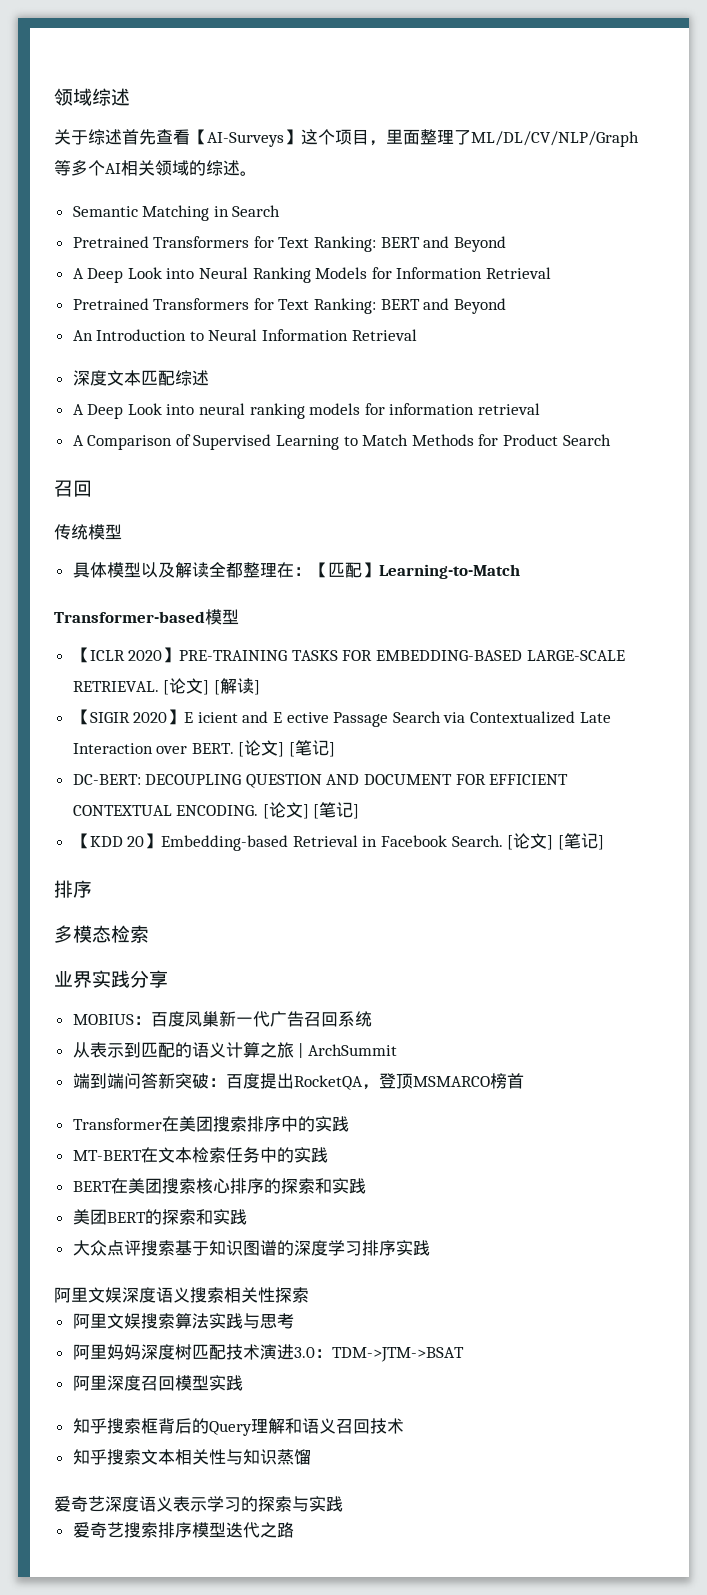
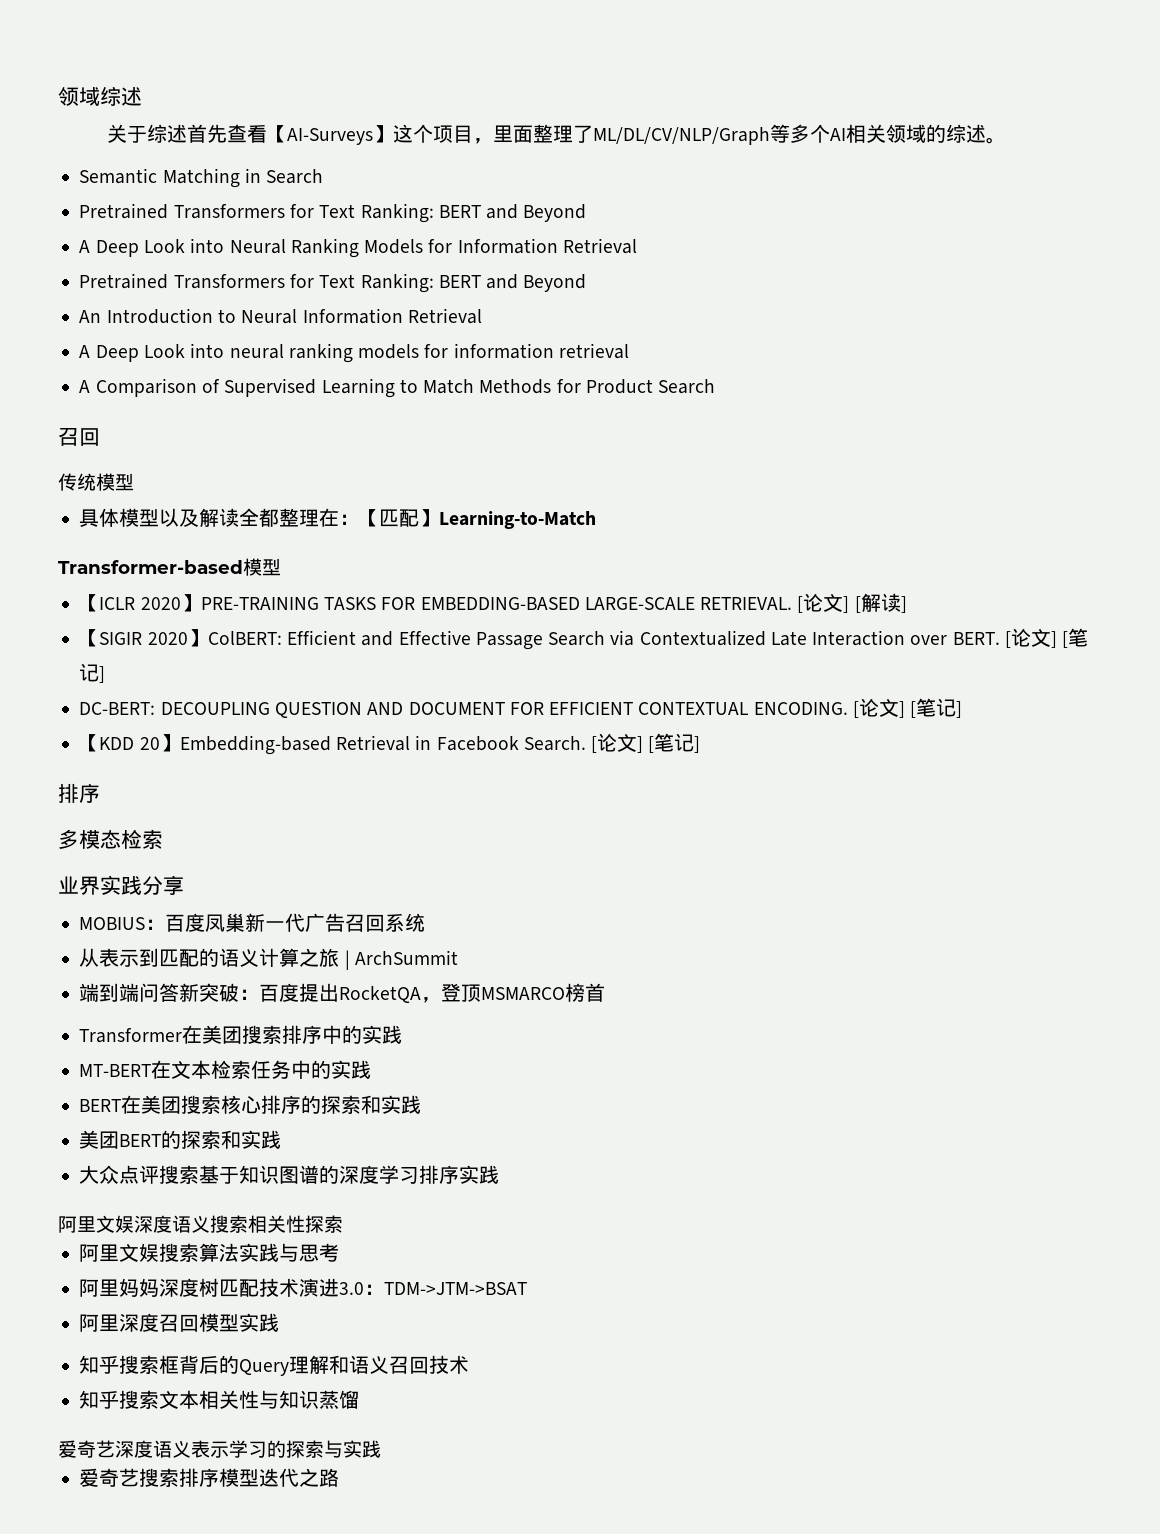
- 深度文本匹配综述
- 【SIGIR 2020】E icient and E ective Passage Search via Contextualized Late Interaction over BERT.
+ 【SIGIR 2020】ColBERT: Efficient and Effective Passage Search via Contextualized Late Interaction over BERT.

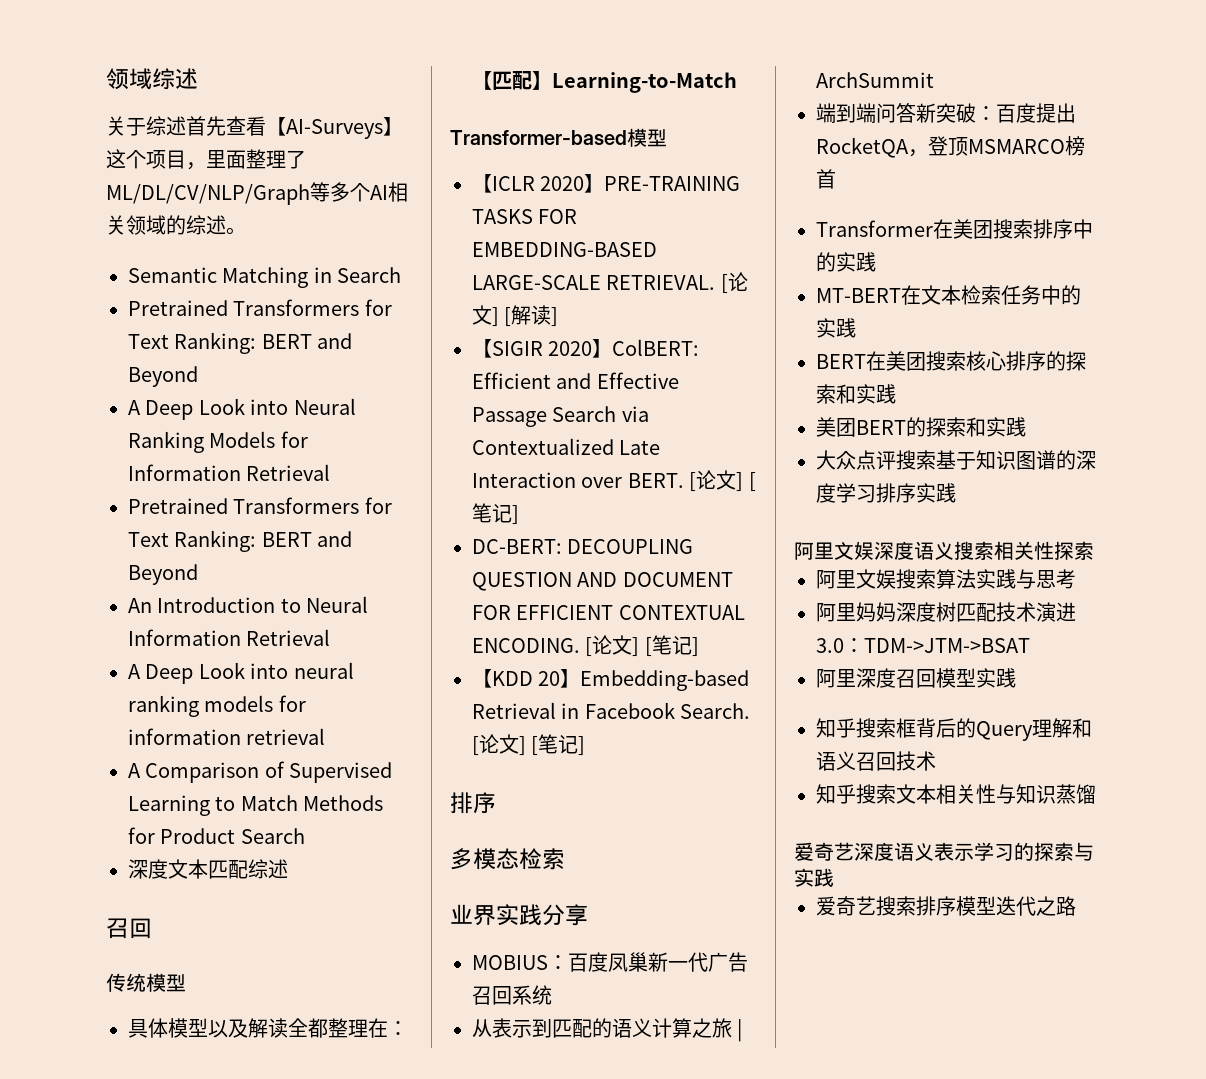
+ 深度文本匹配综述

